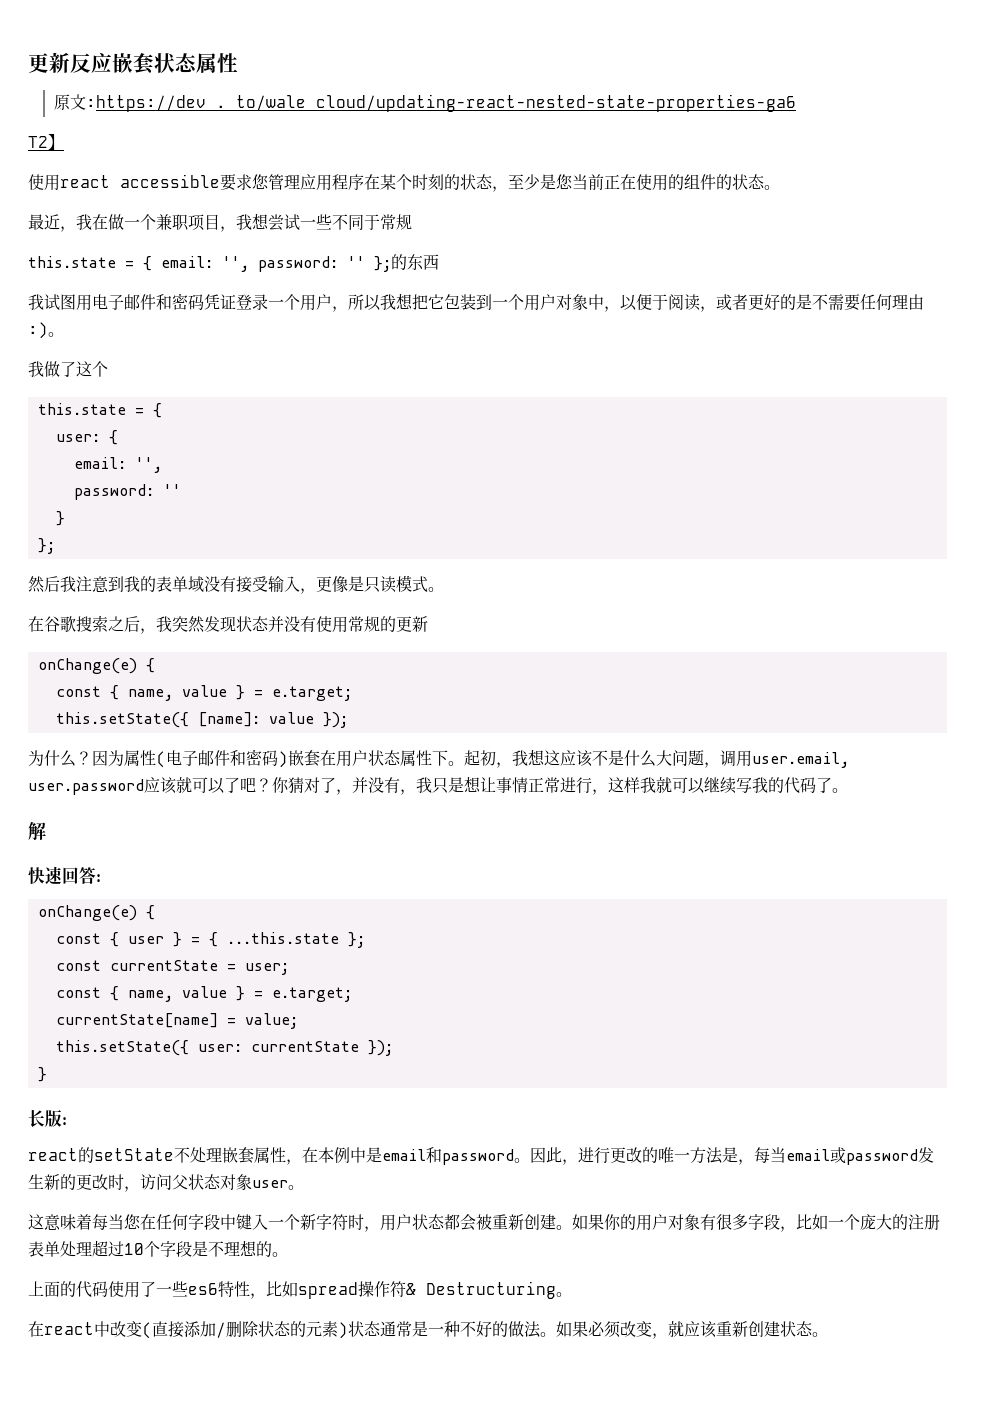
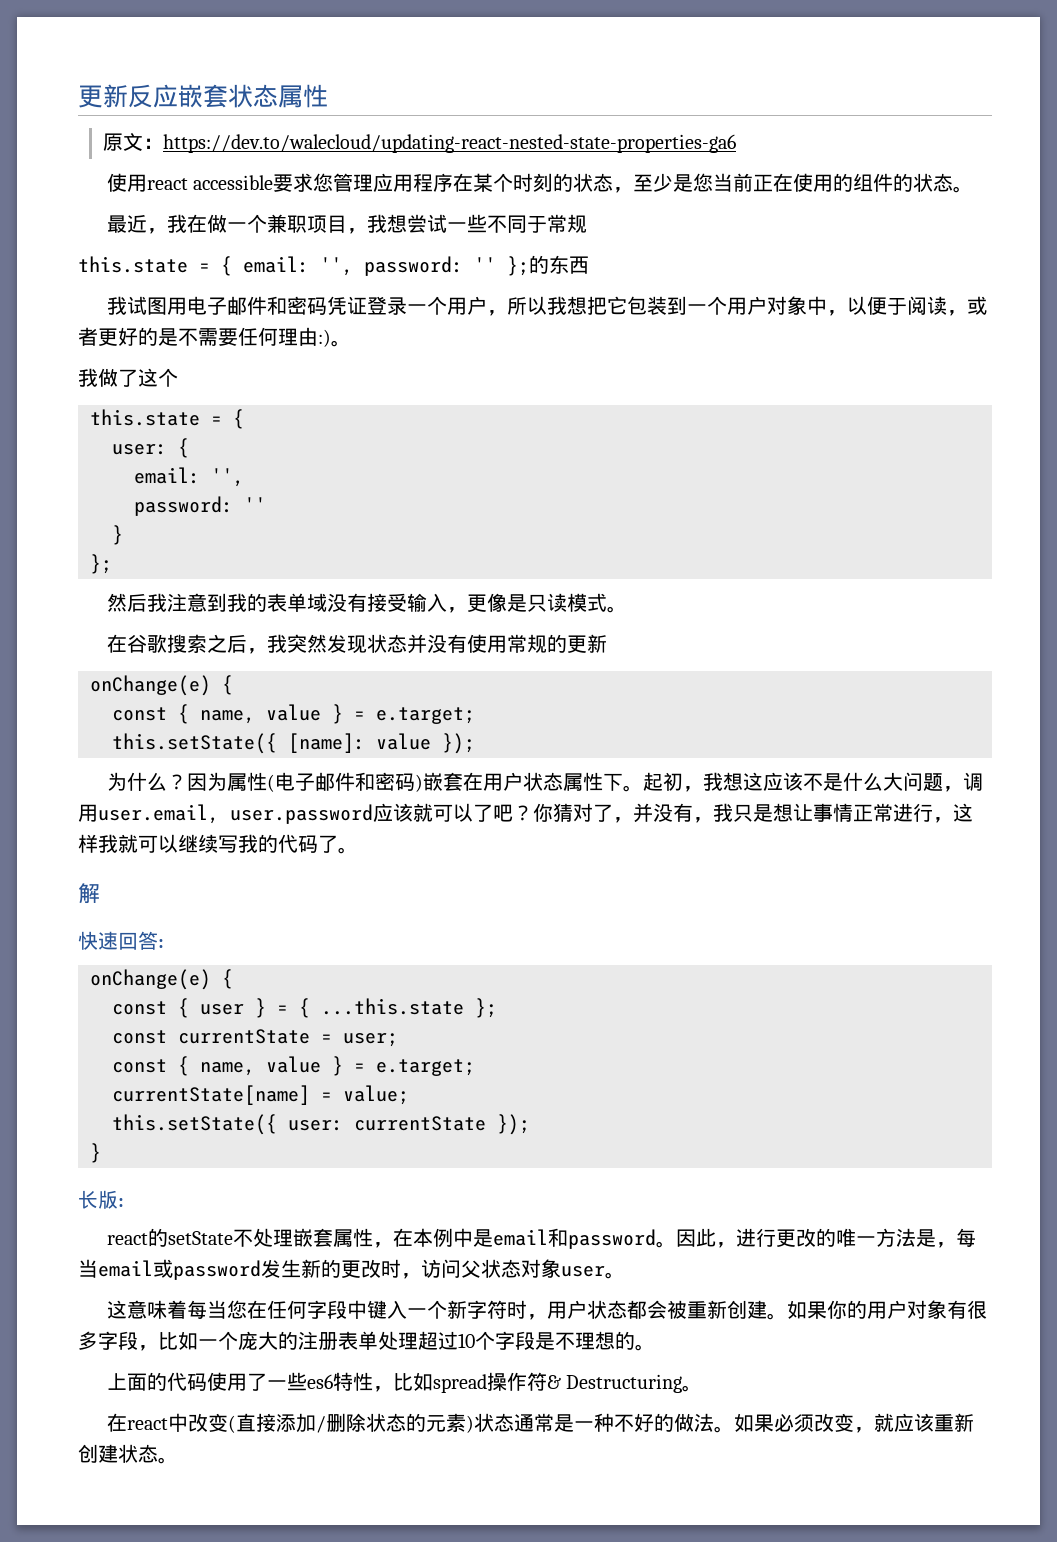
- 原文:https://dev . to/wale cloud/updating-react-nested-state-properties-ga6
- T2】
+ 原文：https://dev.to/walecloud/updating-react-nested-state-properties-ga6

